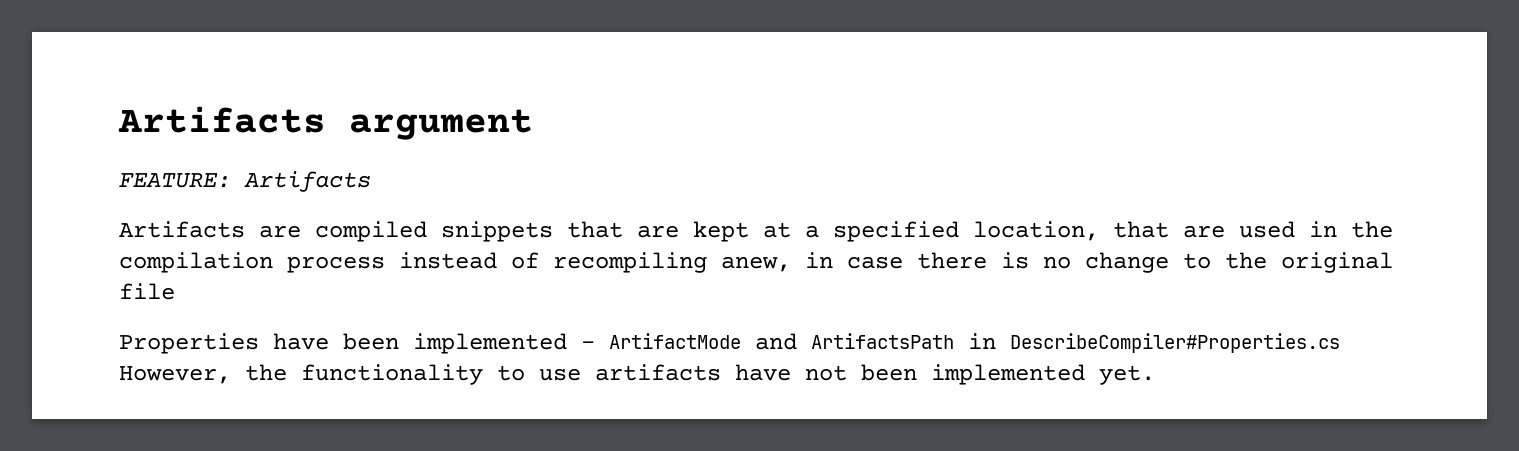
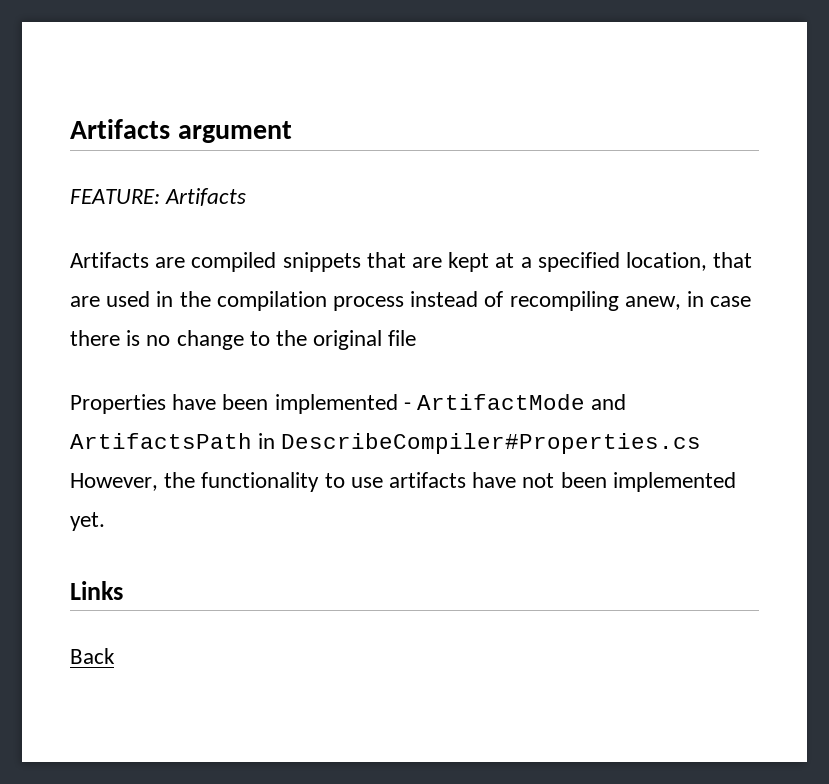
+ Links
+ Back

